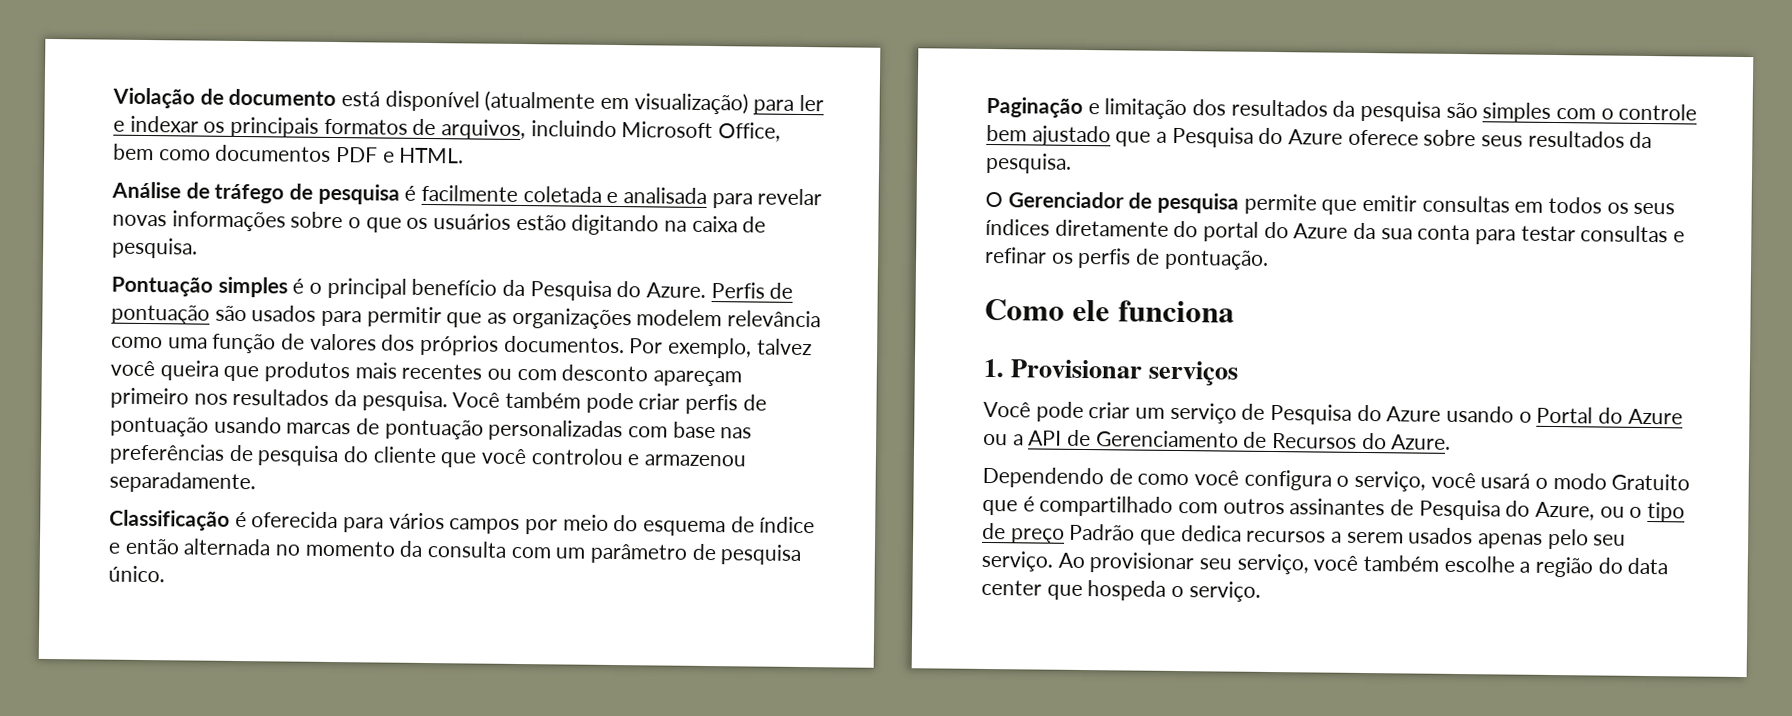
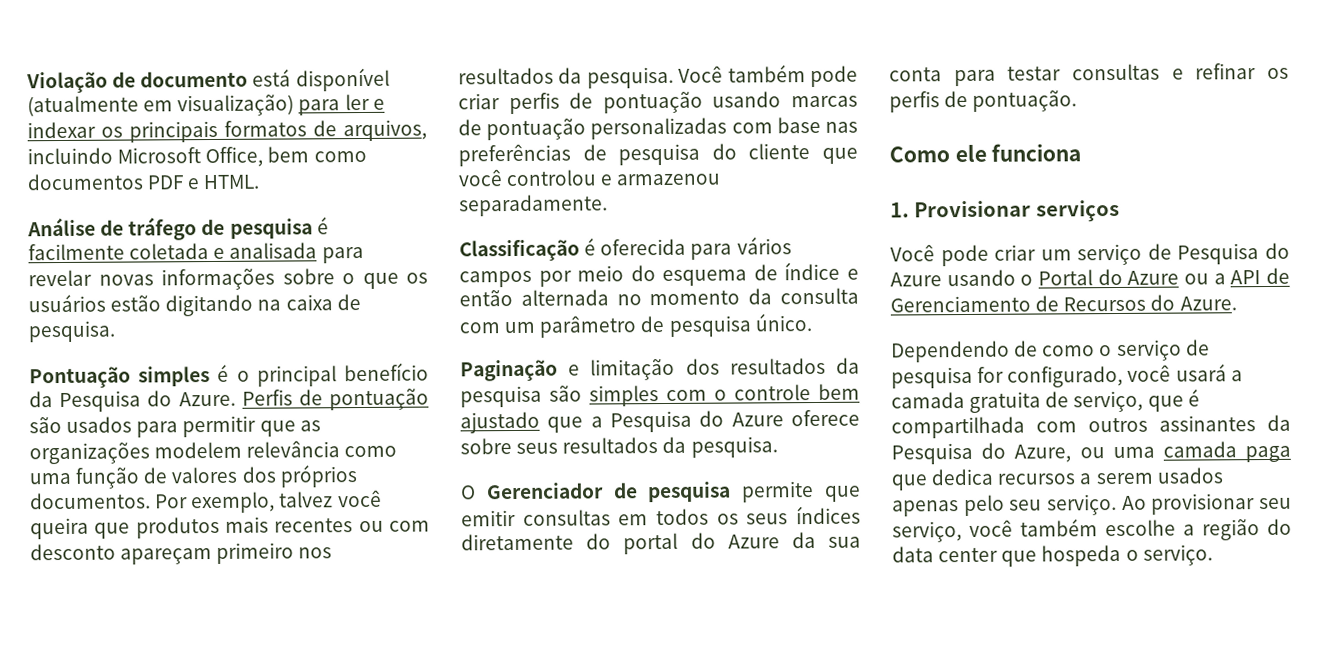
- Dependendo de como você configura o serviço, você usará o modo Gratuito que é compartilhado com outros assinantes de Pesquisa do Azure, ou o tipo de preço Padrão que dedica recursos a serem usados apenas pelo seu serviço.
+ Dependendo de como o serviço de pesquisa for configurado, você usará a camada gratuita de serviço, que é compartilhada com outros assinantes da Pesquisa do Azure, ou uma camada paga que dedica recursos a serem usados apenas pelo seu serviço.

